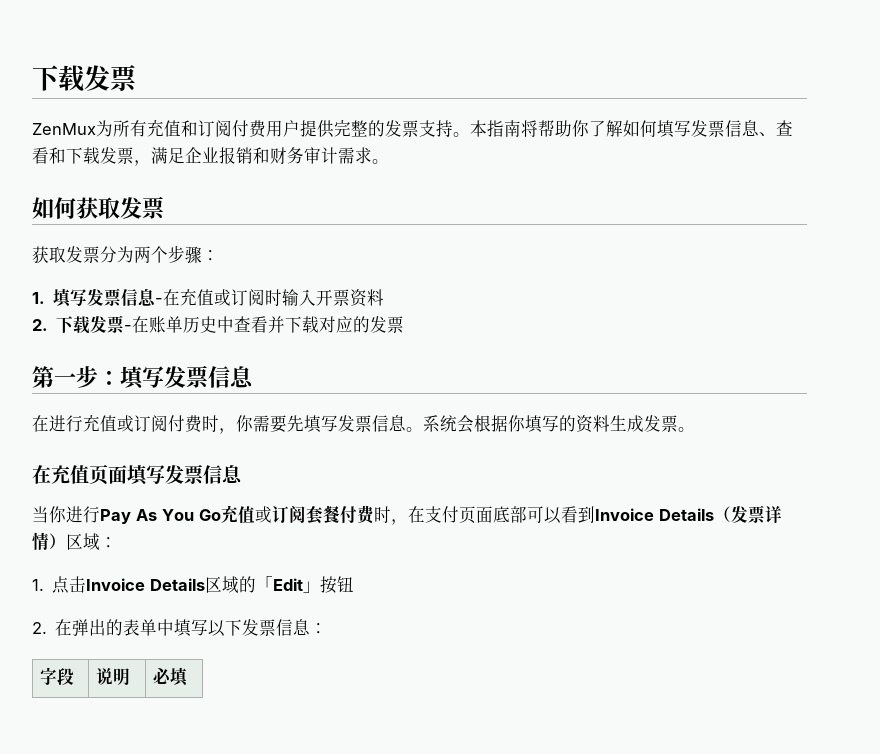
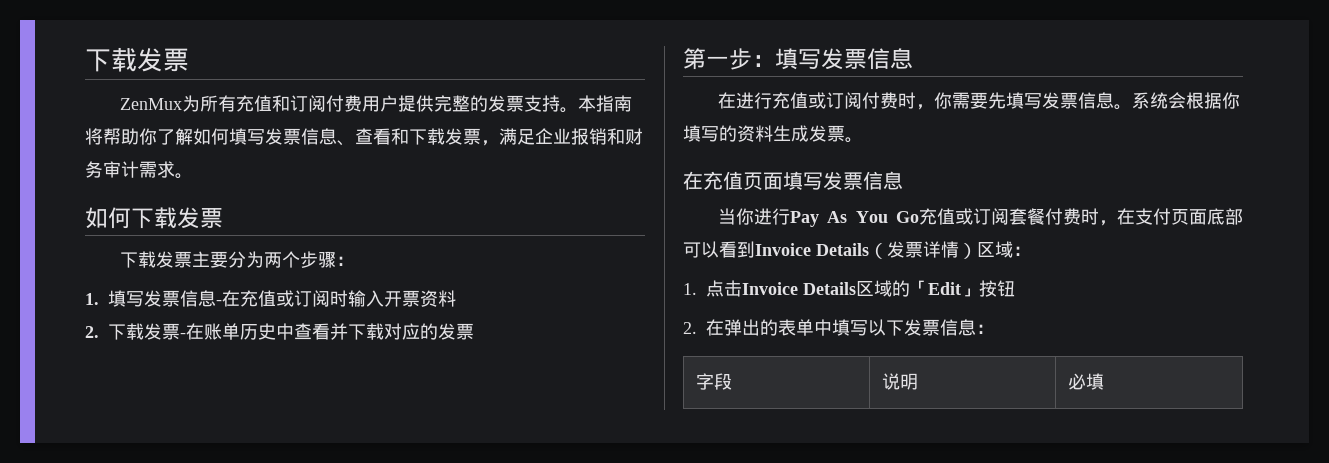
- 如何获取发票
- 获取发票分为两个步骤：
+ 如何下载发票
+ 下载发票主要分为两个步骤：

